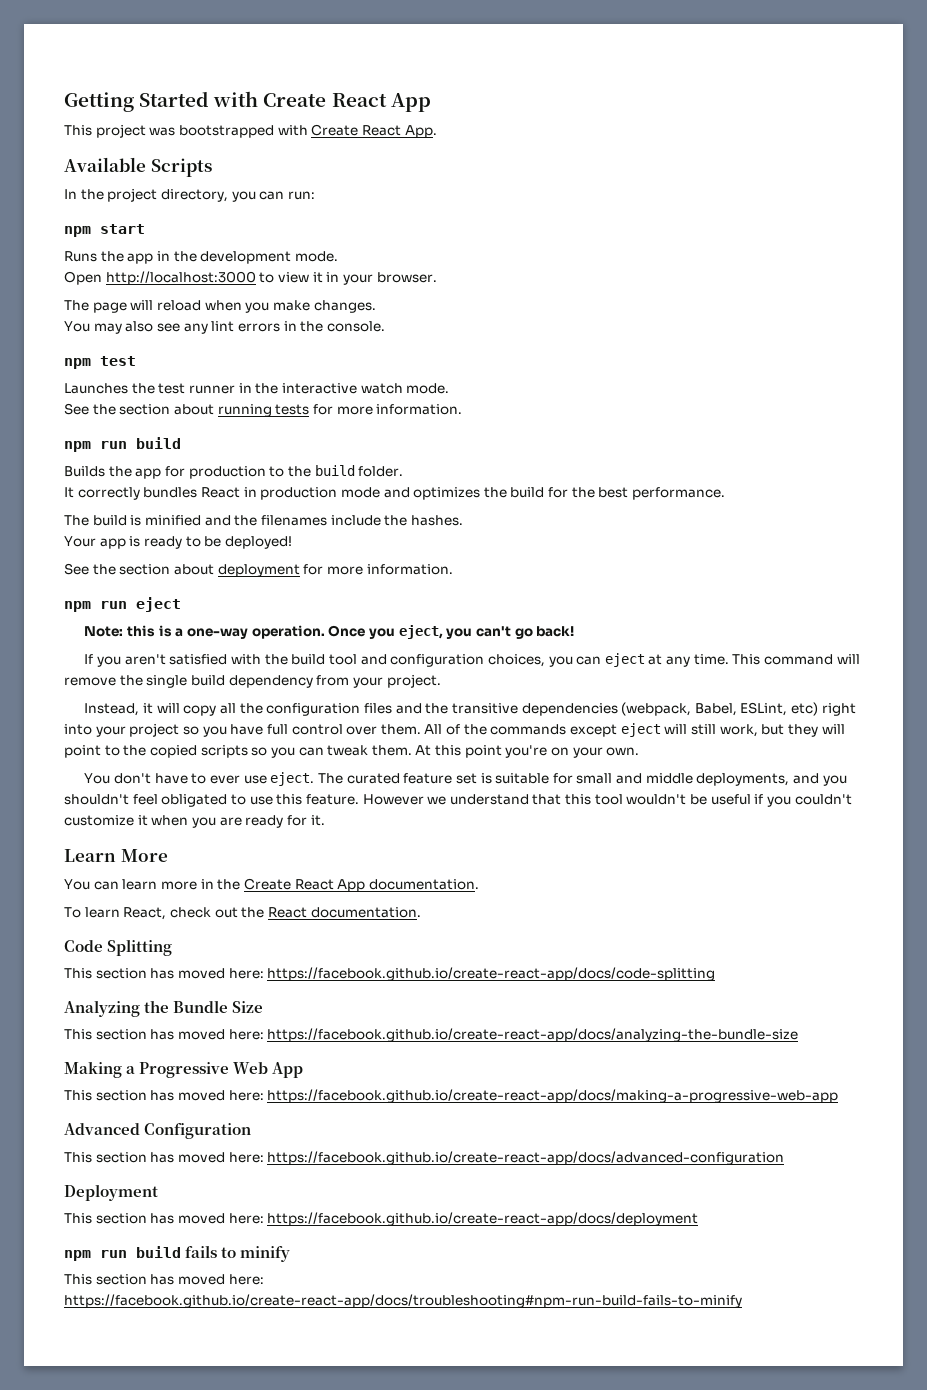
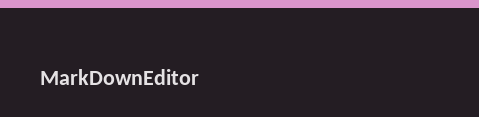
- Getting Started with Create React App
- This project was bootstrapped with Create React App.
- Available Scripts
- In the project directory, you can run:
- npm start
- Runs the app in the development mode.
- Open http://localhost:3000 to view it in your browser.
- The page will reload when you make changes.
- You may also see any lint errors in the console.
- npm test
- Launches the test runner in the interactive watch mode.
- See the section about running tests for more information.
- npm run build
- Builds the app for production to the build folder.
- It correctly bundles React in production mode and optimizes the build for the best performance.
- The build is minified and the filenames include the hashes.
- Your app is ready to be deployed!
- See the section about deployment for more information.
- npm run eject
- Note: this is a one-way operation. Once you eject, you can't go back!
- If you aren't satisfied with the build tool and configuration choices, you can eject at any time. This command will remove the single build dependency from your project.
- Instead, it will copy all the configuration files and the transitive dependencies (webpack, Babel, ESLint, etc) right into your project so you have full control over them. All of the commands except eject will still work, but they will point to the copied scripts so you can tweak them. At this point you're on your own.
- You don't have to ever use eject. The curated feature set is suitable for small and middle deployments, and you shouldn't feel obligated to use this feature. However we understand that this tool wouldn't be useful if you couldn't customize it when you are ready for it.
- Learn More
- You can learn more in the Create React App documentation.
- To learn React, check out the React documentation.
- Code Splitting
- This section has moved here: https://facebook.github.io/create-react-app/docs/code-splitting
- Analyzing the Bundle Size
- This section has moved here: https://facebook.github.io/create-react-app/docs/analyzing-the-bundle-size
- Making a Progressive Web App
- This section has moved here: https://facebook.github.io/create-react-app/docs/making-a-progressive-web-app
- Advanced Configuration
- This section has moved here: https://facebook.github.io/create-react-app/docs/advanced-configuration
- Deployment
- This section has moved here: https://facebook.github.io/create-react-app/docs/deployment
- npm run build fails to minify
- This section has moved here: https://facebook.github.io/create-react-app/docs/troubleshooting#npm-run-build-fails-to-minify
+ MarkDownEditor

